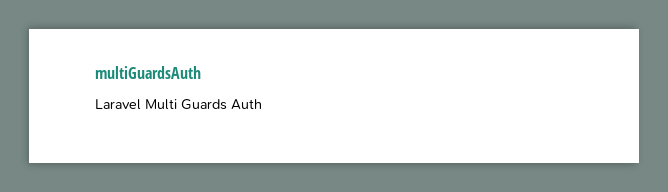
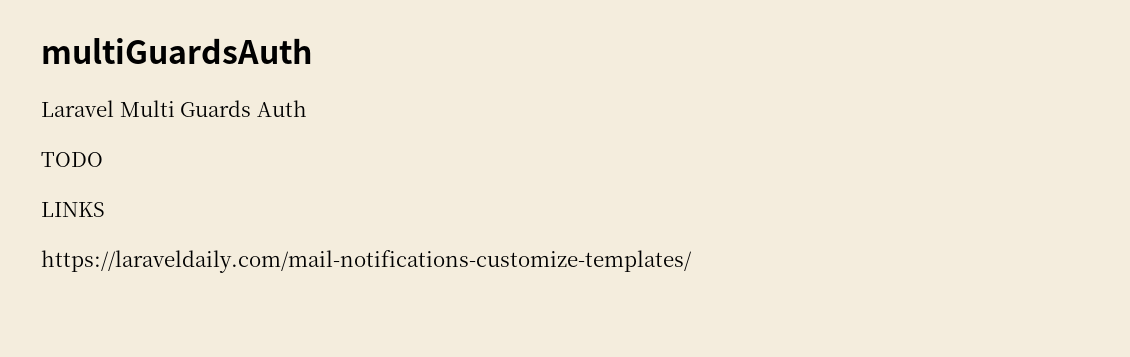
+ TODO
+ LINKS
+ https://laraveldaily.com/mail-notifications-customize-templates/

